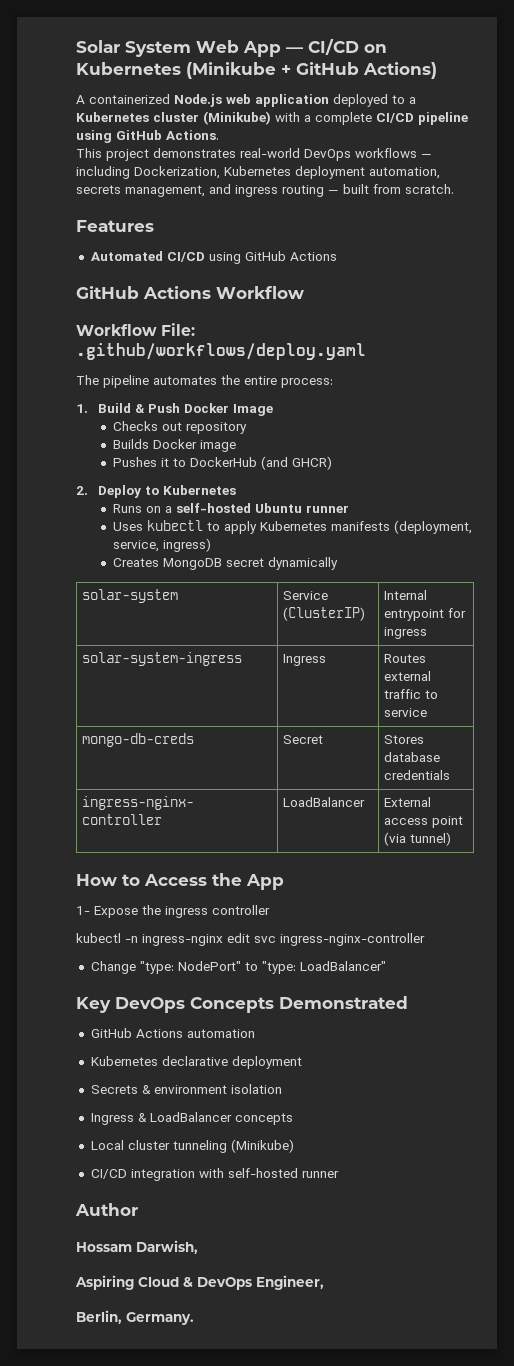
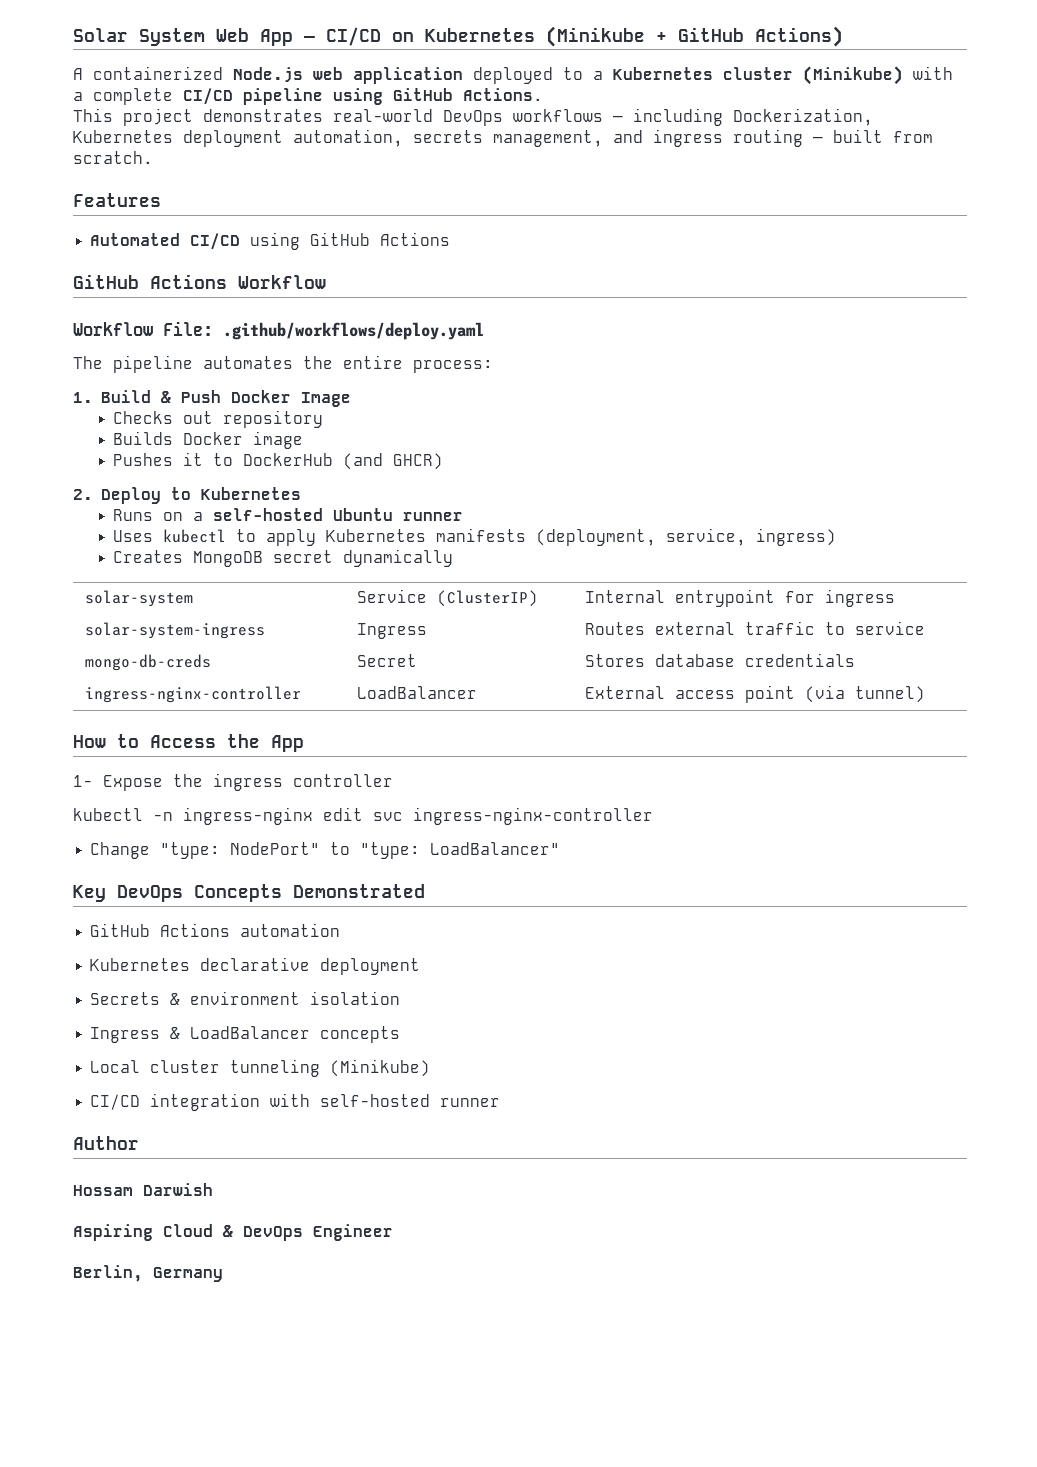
- Hossam Darwish,
+ Hossam Darwish
- Aspiring Cloud & DevOps Engineer,
+ Aspiring Cloud & DevOps Engineer
- Berlin, Germany.
+ Berlin, Germany

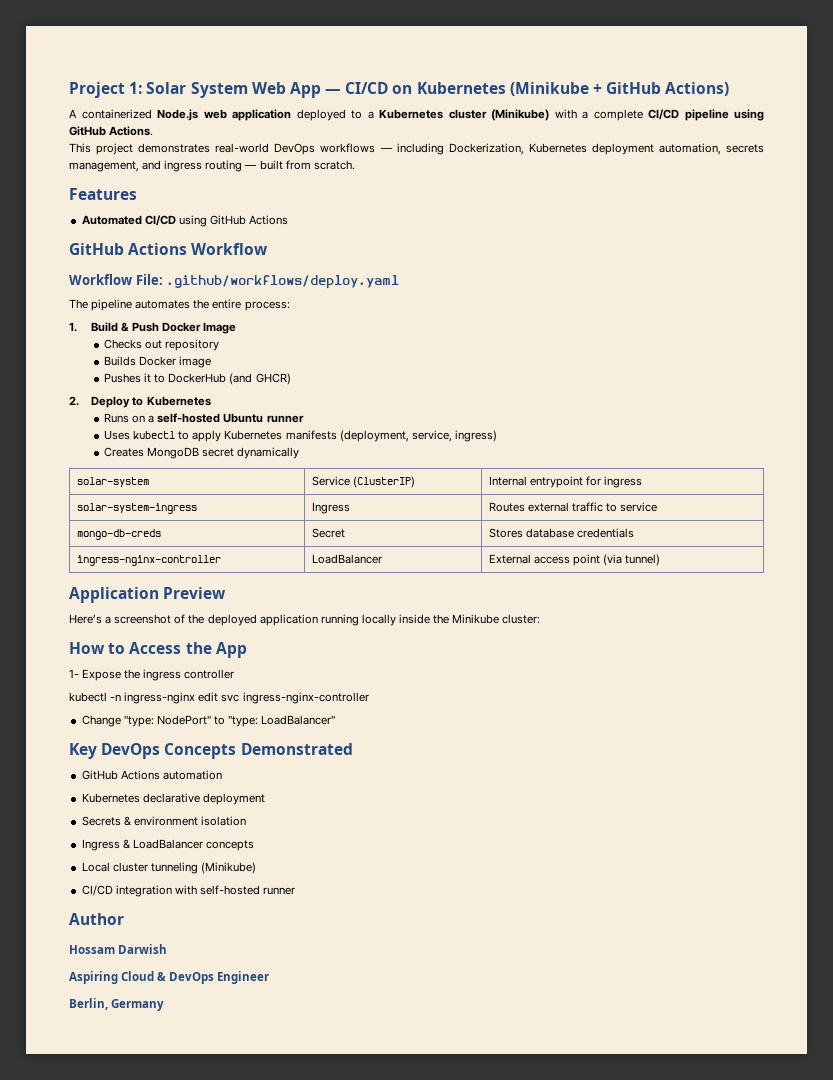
- Solar System Web App — CI/CD on Kubernetes (Minikube + GitHub Actions)
+ Project 1: Solar System Web App — CI/CD on Kubernetes (Minikube + GitHub Actions)
+ Application Preview
+ Here’s a screenshot of the deployed application running locally inside the Minikube cluster:

